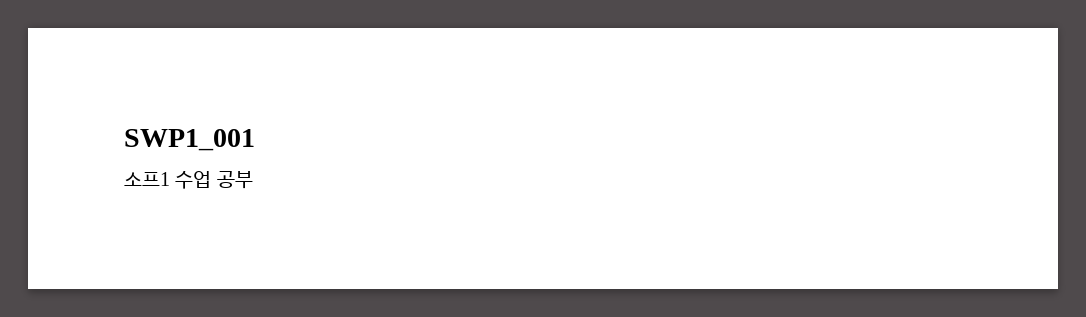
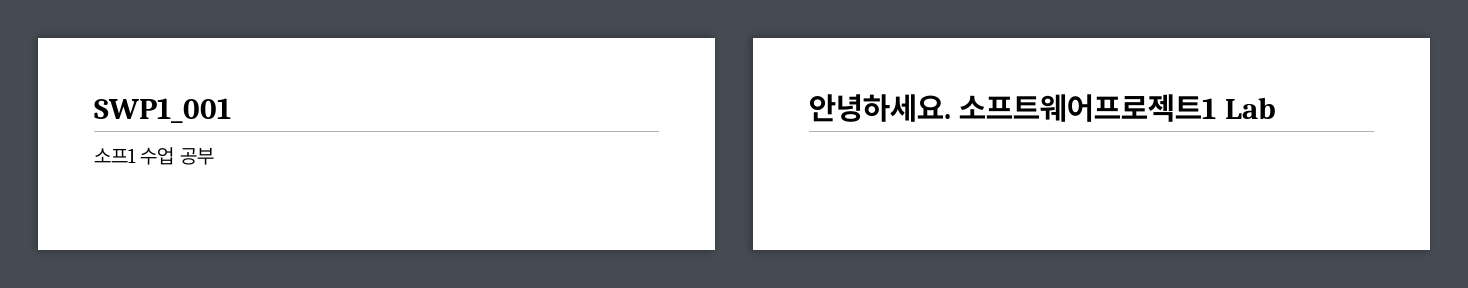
+ 안녕하세요. 소프트웨어프로젝트1 Lab

